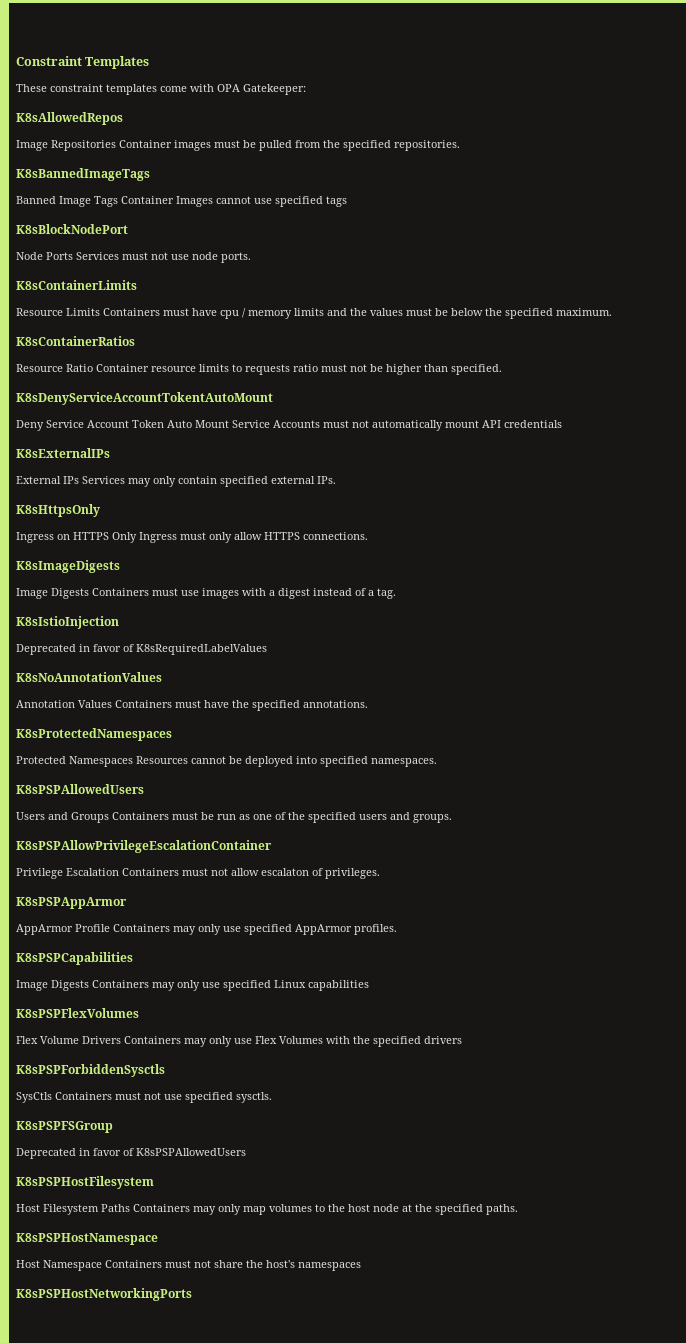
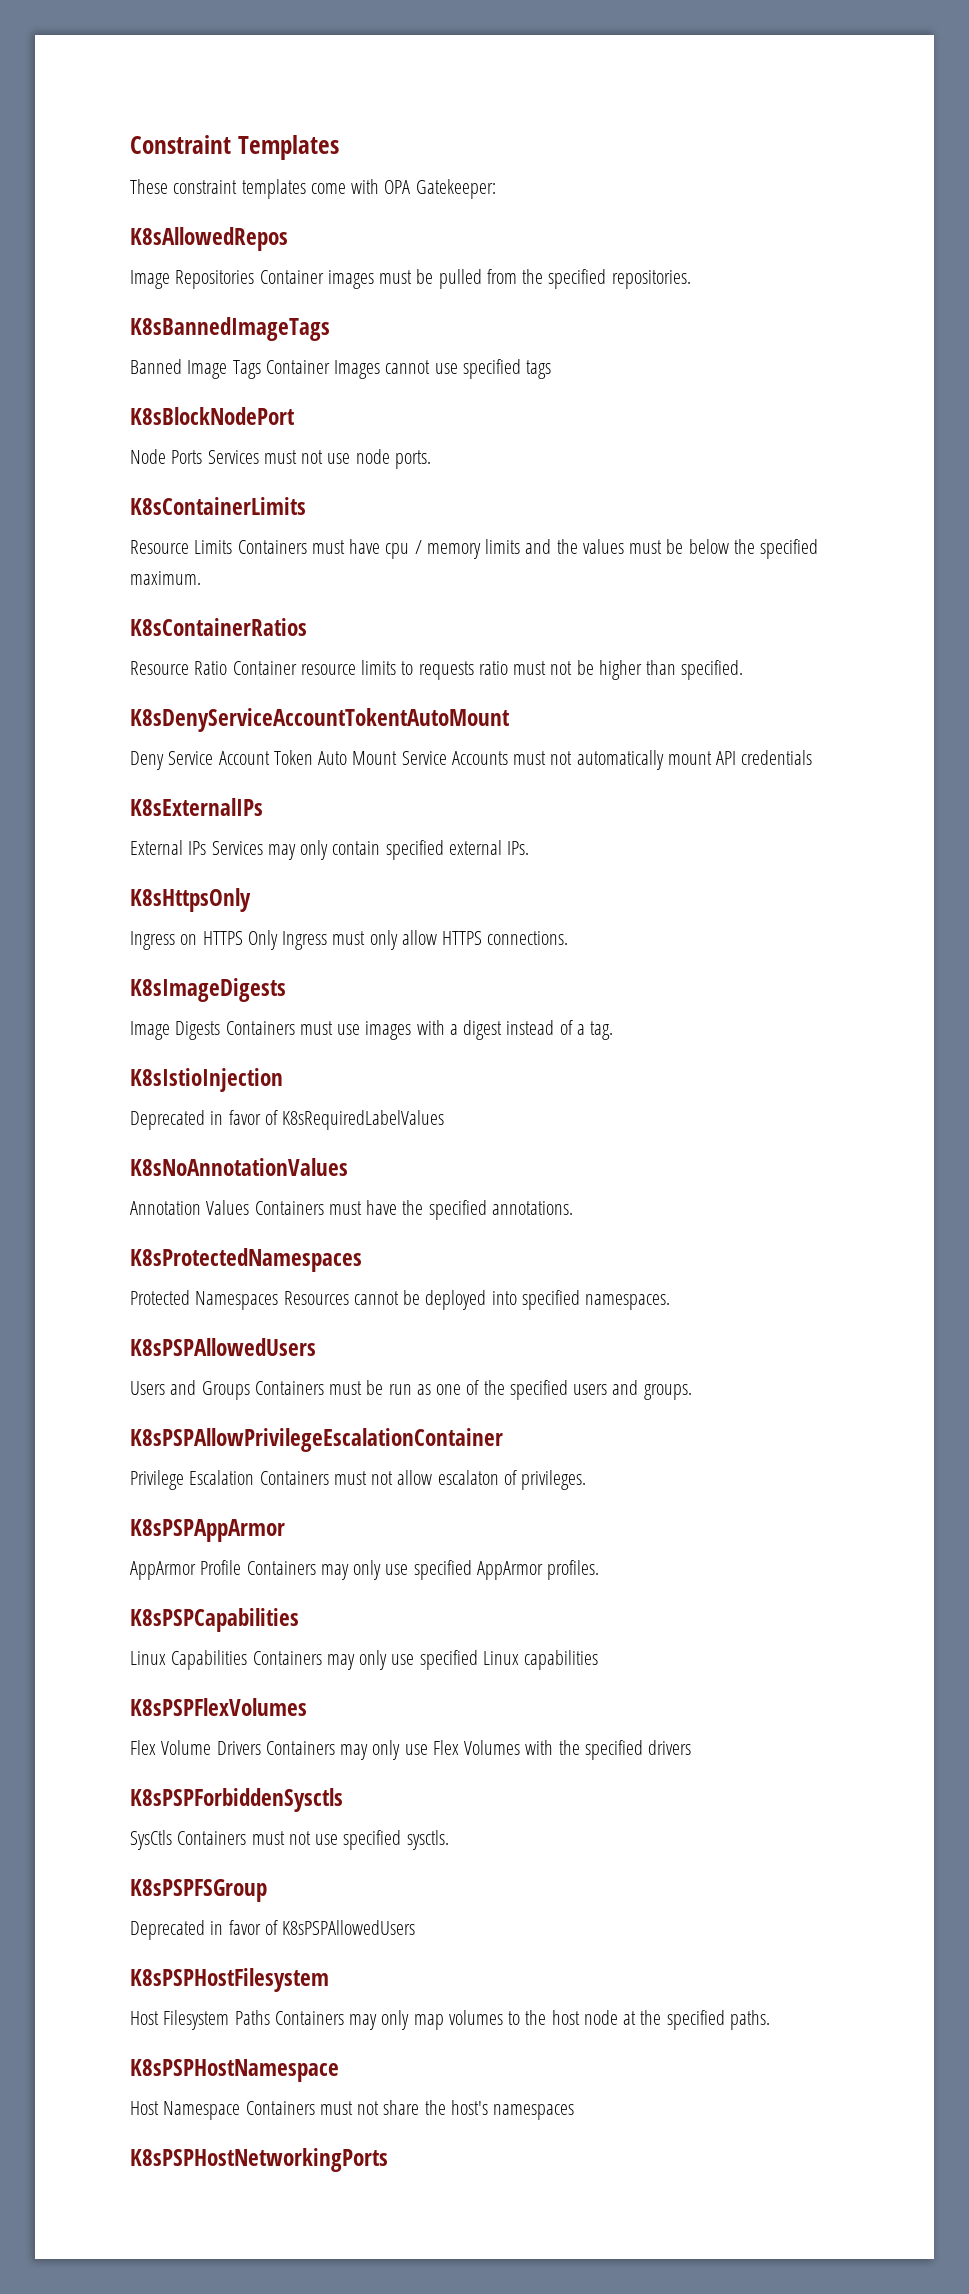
- Image Digests Containers may only use specified Linux capabilities
+ Linux Capabilities Containers may only use specified Linux capabilities

